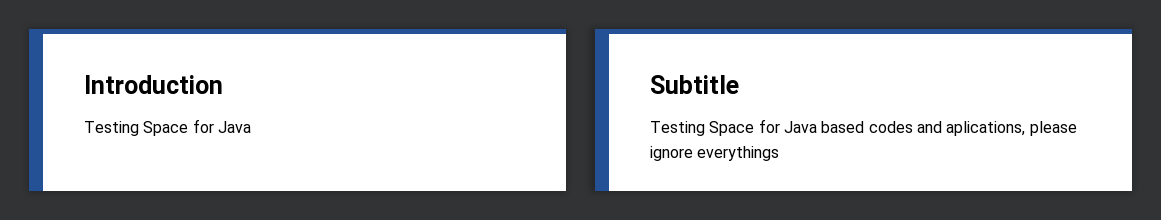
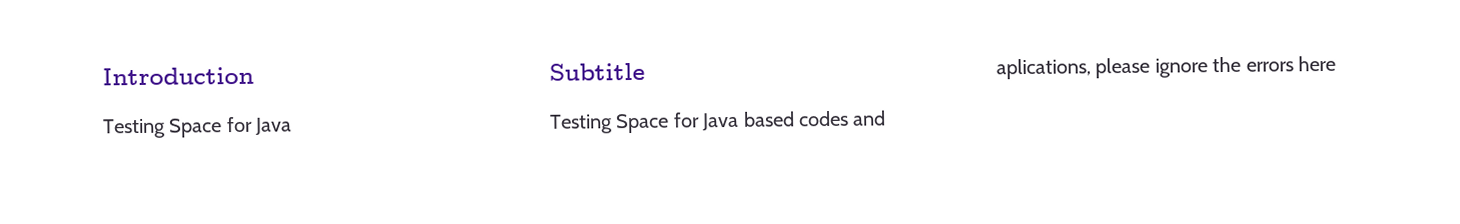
- Testing Space for Java based codes and aplications, please ignore everythings
+ Testing Space for Java based codes and aplications, please ignore the errors here

